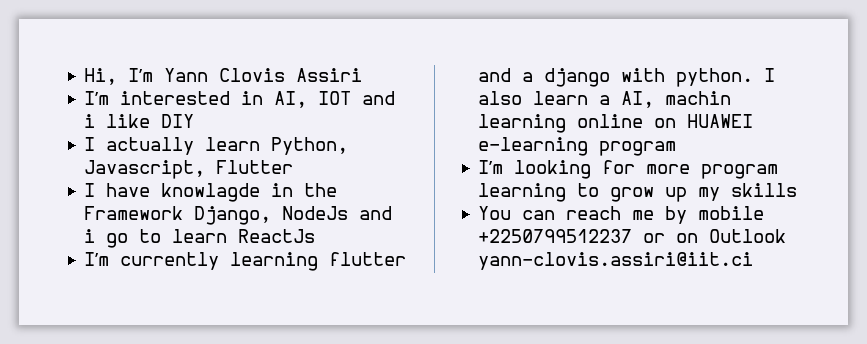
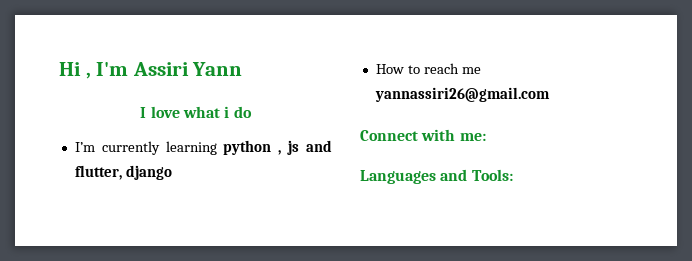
- Hi, I’m Yann Clovis Assiri
- I’m interested in AI, IOT and i like DIY
- I actually learn Python, Javascript, Flutter
- I have knowlagde in the Framework Django, NodeJs and i go to learn ReactJs
- I’m currently learning flutter and a django with python. I also learn a AI, machin learning online on HUAWEI e-learning program
- I’m looking for more program learning to grow up my skills
- You can reach me by mobile +2250799512237 or on Outlook yann-clovis.assiri@iit.ci
+ Hi , I'm Assiri Yann
+ I love what i do
+ I’m currently learning python , js and flutter, django
+ How to reach me yannassiri26@gmail.com
+ Connect with me:
+ Languages and Tools:

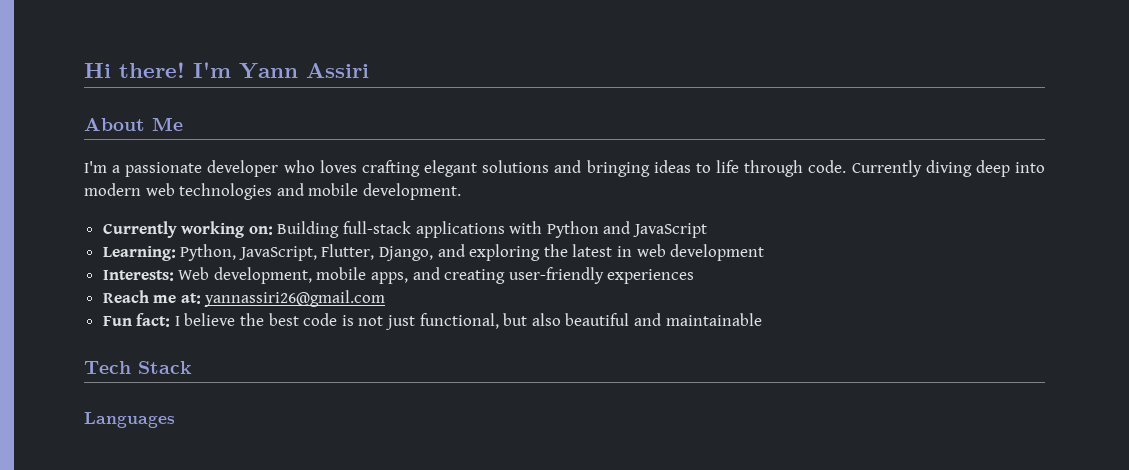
- Hi , I'm Assiri Yann
- I love what i do
- I’m currently learning python , js and flutter, django
- How to reach me yannassiri26@gmail.com
- Connect with me:
+ Hi there! I'm Yann Assiri
+ About Me
+ I'm a passionate developer who loves crafting elegant solutions and bringing ideas to life through code. Currently diving deep into modern web technologies and mobile development.
+ Currently working on: Building full-stack applications with Python and JavaScript
+ Learning: Python, JavaScript, Flutter, Django, and exploring the latest in web development
+ Interests: Web development, mobile apps, and creating user-friendly experiences
+ Reach me at: yannassiri26@gmail.com
+ Fun fact: I believe the best code is not just functional, but also beautiful and maintainable
+ Tech Stack
- Languages and Tools:
+ Languages

